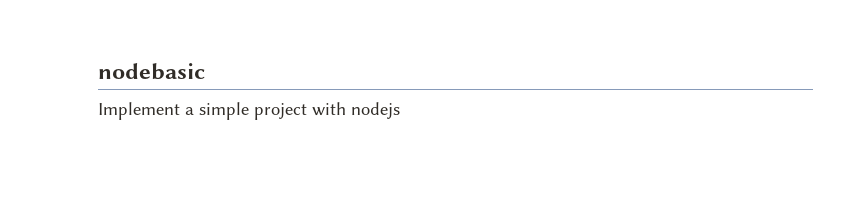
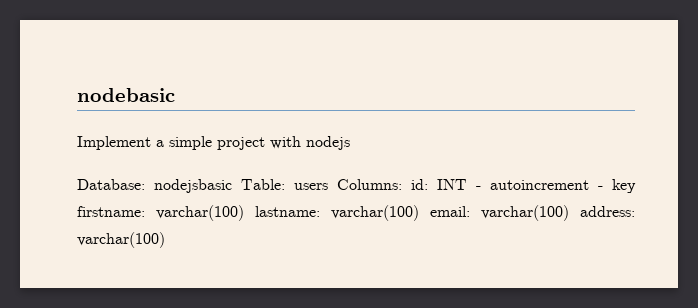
+ Database: nodejsbasic Table: users Columns: id: INT - autoincrement - key firstname: varchar(100) lastname: varchar(100) email: varchar(100) address: varchar(100)

